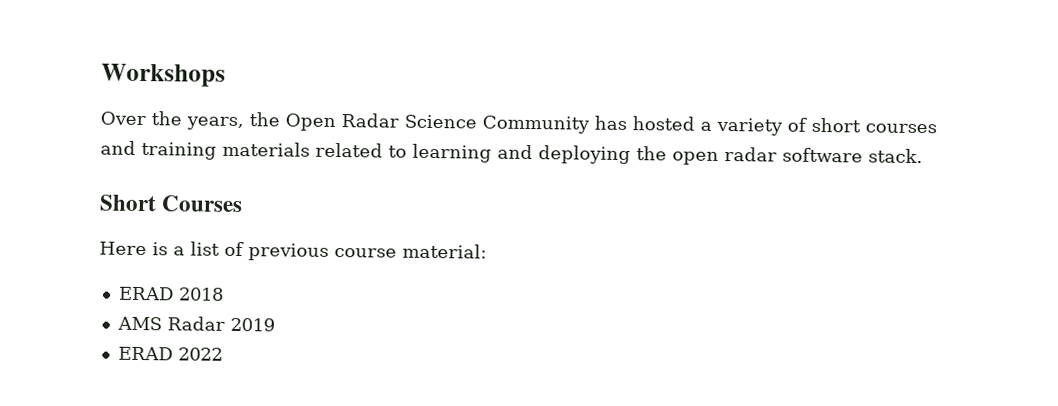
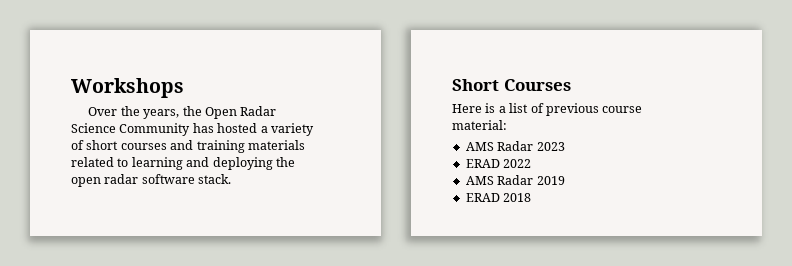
- ERAD 2018
+ AMS Radar 2023
+ ERAD 2022
- ERAD 2022
+ ERAD 2018

